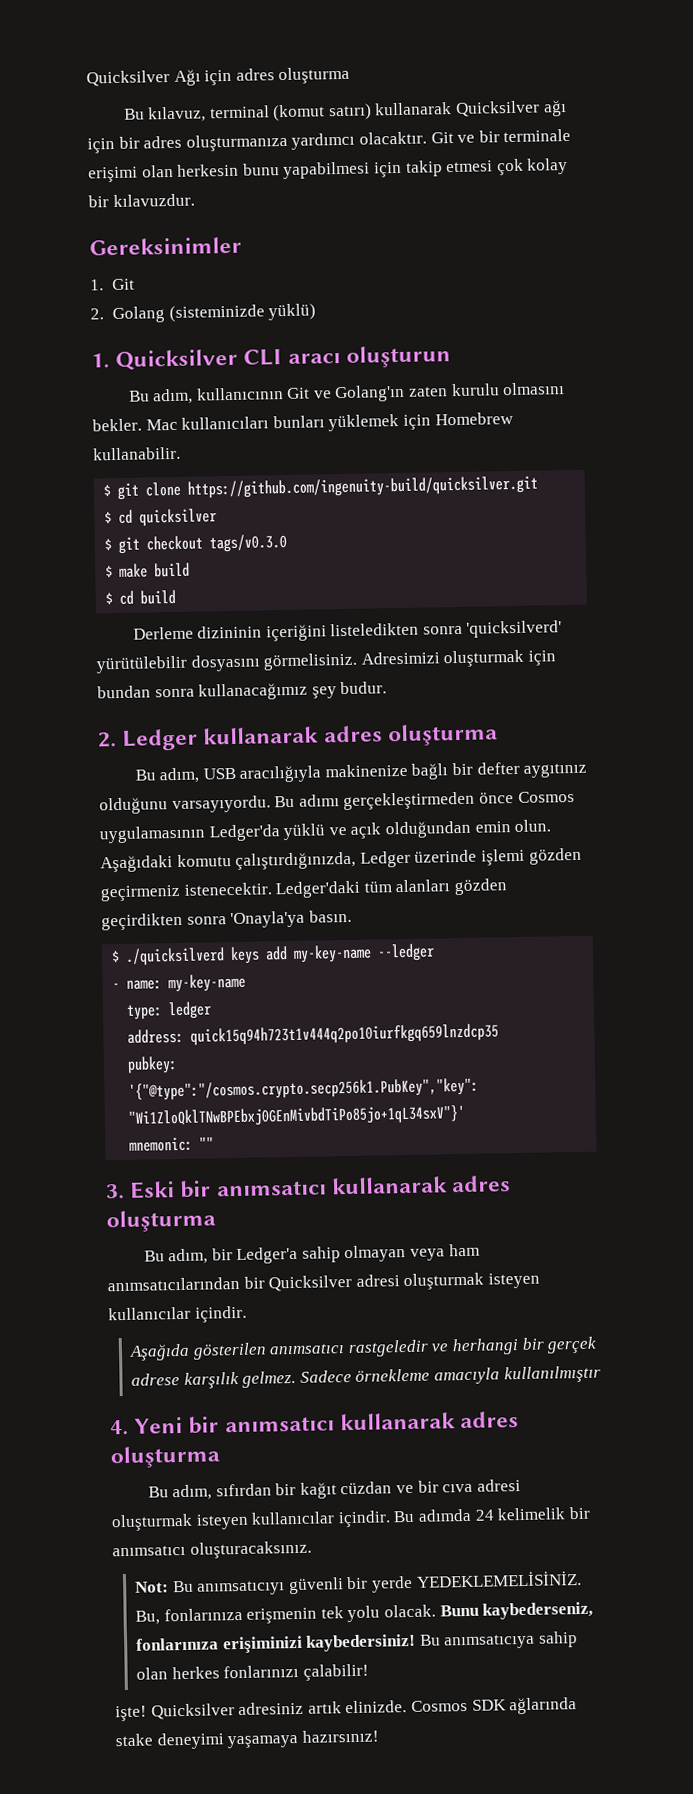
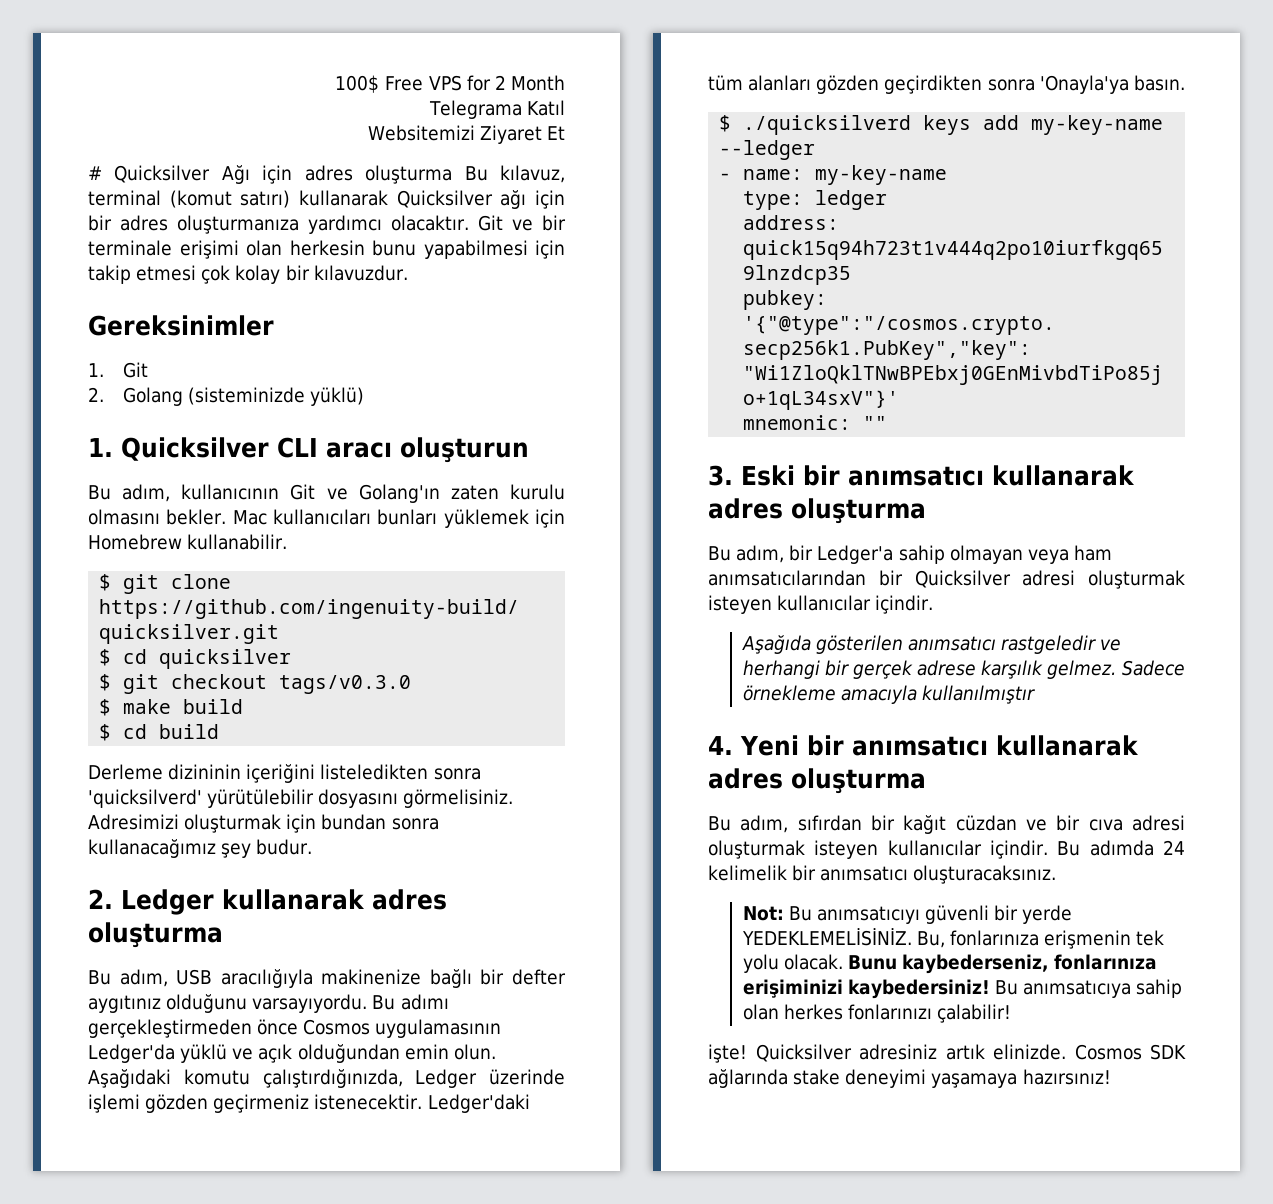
- Quicksilver Ağı için adres oluşturma
- Bu kılavuz, terminal (komut satırı) kullanarak Quicksilver ağı için bir adres oluşturmanıza yardımcı olacaktır.
+ 100$ Free VPS for 2 Month
+ Telegrama Katıl
+ Websitemizi Ziyaret Et
+ # Quicksilver Ağı için adres oluşturma Bu kılavuz, terminal (komut satırı) kullanarak Quicksilver ağı için bir adres oluşturmanıza yardımcı olacaktır.

